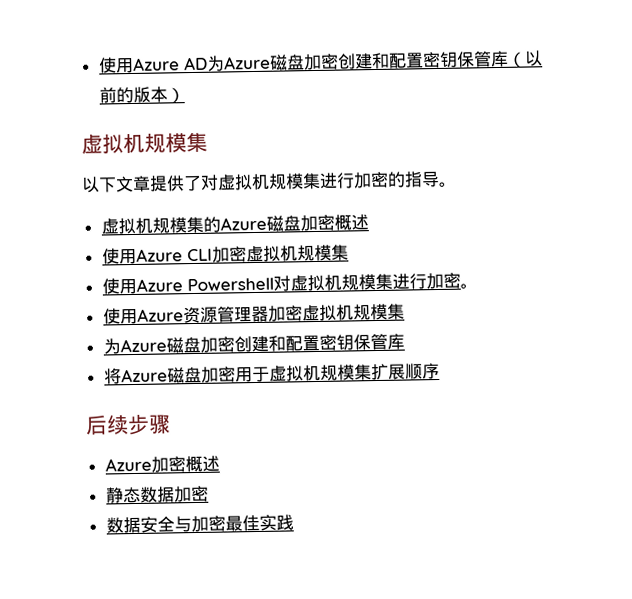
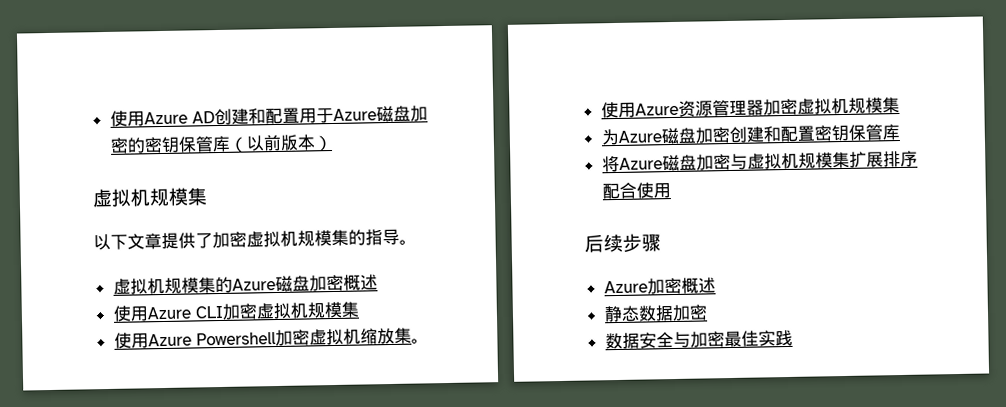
- 使用Azure AD为Azure磁盘加密创建和配置密钥保管库（以前的版本）
+ 使用Azure AD创建和配置用于Azure磁盘加密的密钥保管库（以前版本）
- 以下文章提供了对虚拟机规模集进行加密的指导。
+ 以下文章提供了加密虚拟机规模集的指导。
- 使用Azure Powershell对虚拟机规模集进行加密。
+ 使用Azure Powershell加密虚拟机缩放集。
- 将Azure磁盘加密用于虚拟机规模集扩展顺序
+ 将Azure磁盘加密与虚拟机规模集扩展排序配合使用

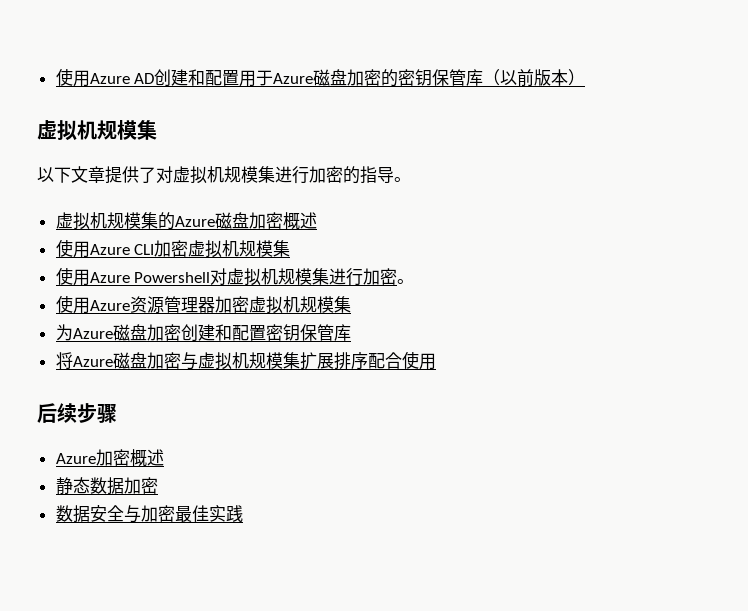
- 以下文章提供了加密虚拟机规模集的指导。
+ 以下文章提供了对虚拟机规模集进行加密的指导。
- 使用Azure Powershell加密虚拟机缩放集。
+ 使用Azure Powershell对虚拟机规模集进行加密。

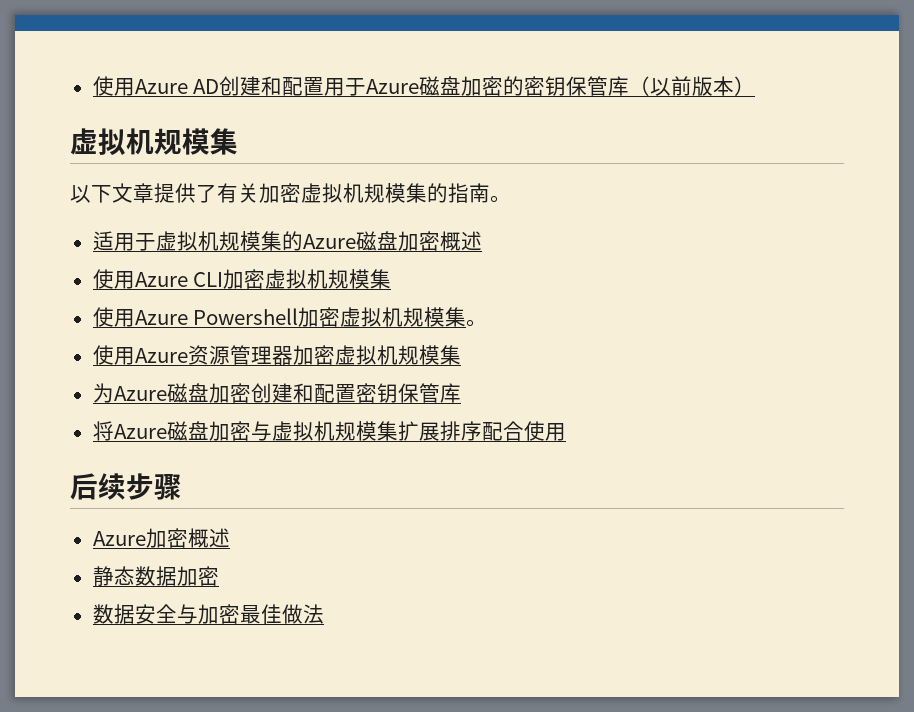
- 以下文章提供了对虚拟机规模集进行加密的指导。
- 虚拟机规模集的Azure磁盘加密概述
+ 以下文章提供了有关加密虚拟机规模集的指南。
+ 适用于虚拟机规模集的Azure磁盘加密概述
- 使用Azure Powershell对虚拟机规模集进行加密。
+ 使用Azure Powershell加密虚拟机规模集。
- 数据安全与加密最佳实践
+ 数据安全与加密最佳做法

